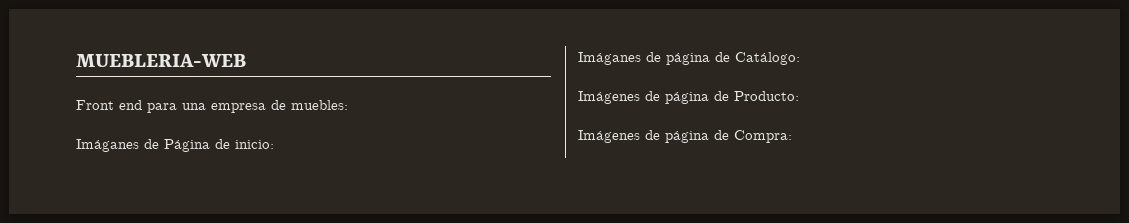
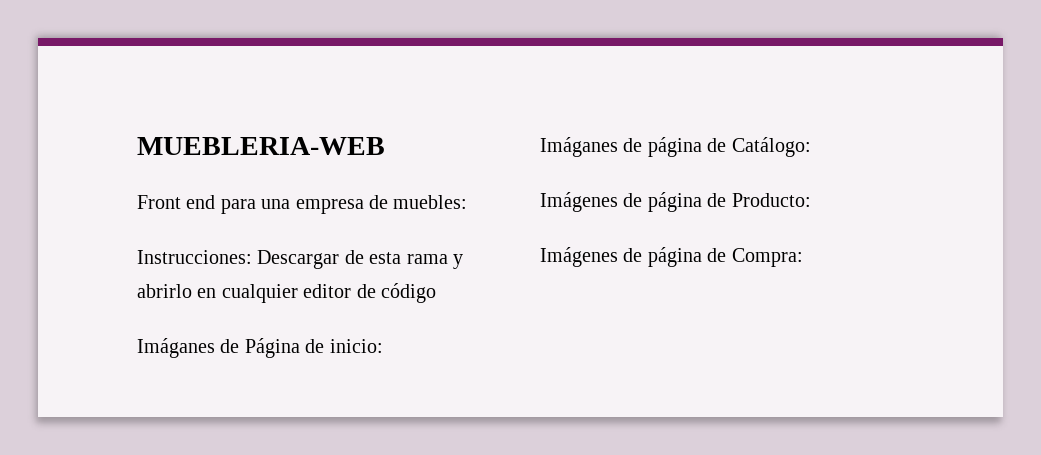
+ Instrucciones: Descargar de esta rama y abrirlo en cualquier editor de código

